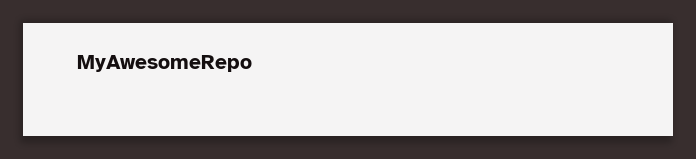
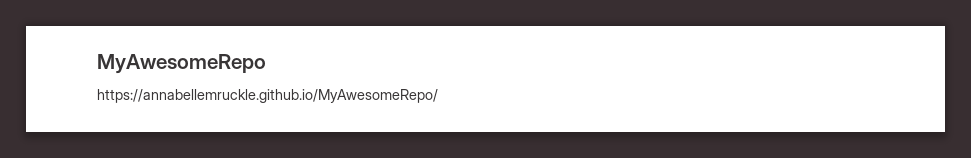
+ https://annabellemruckle.github.io/MyAwesomeRepo/

